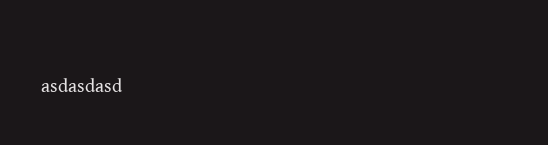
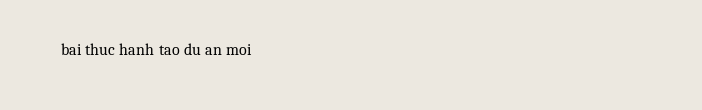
- asdasdasd
+ bai thuc hanh tao du an moi

